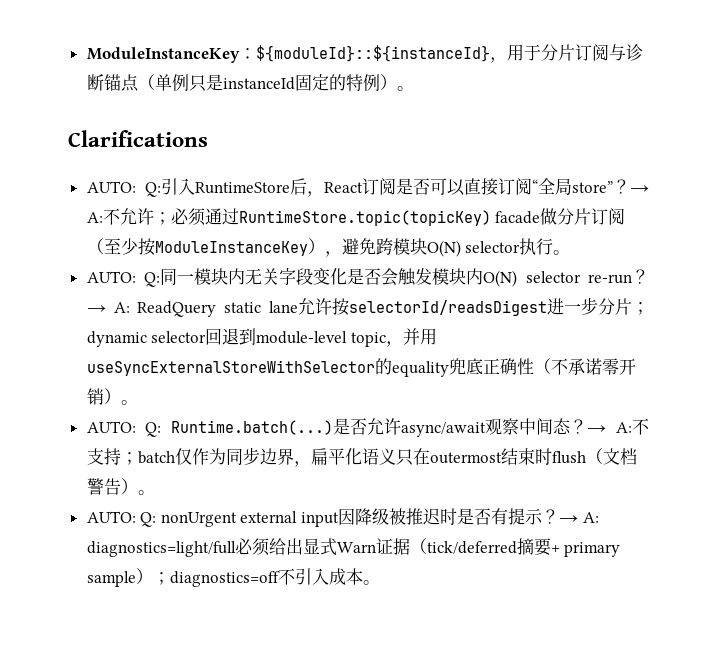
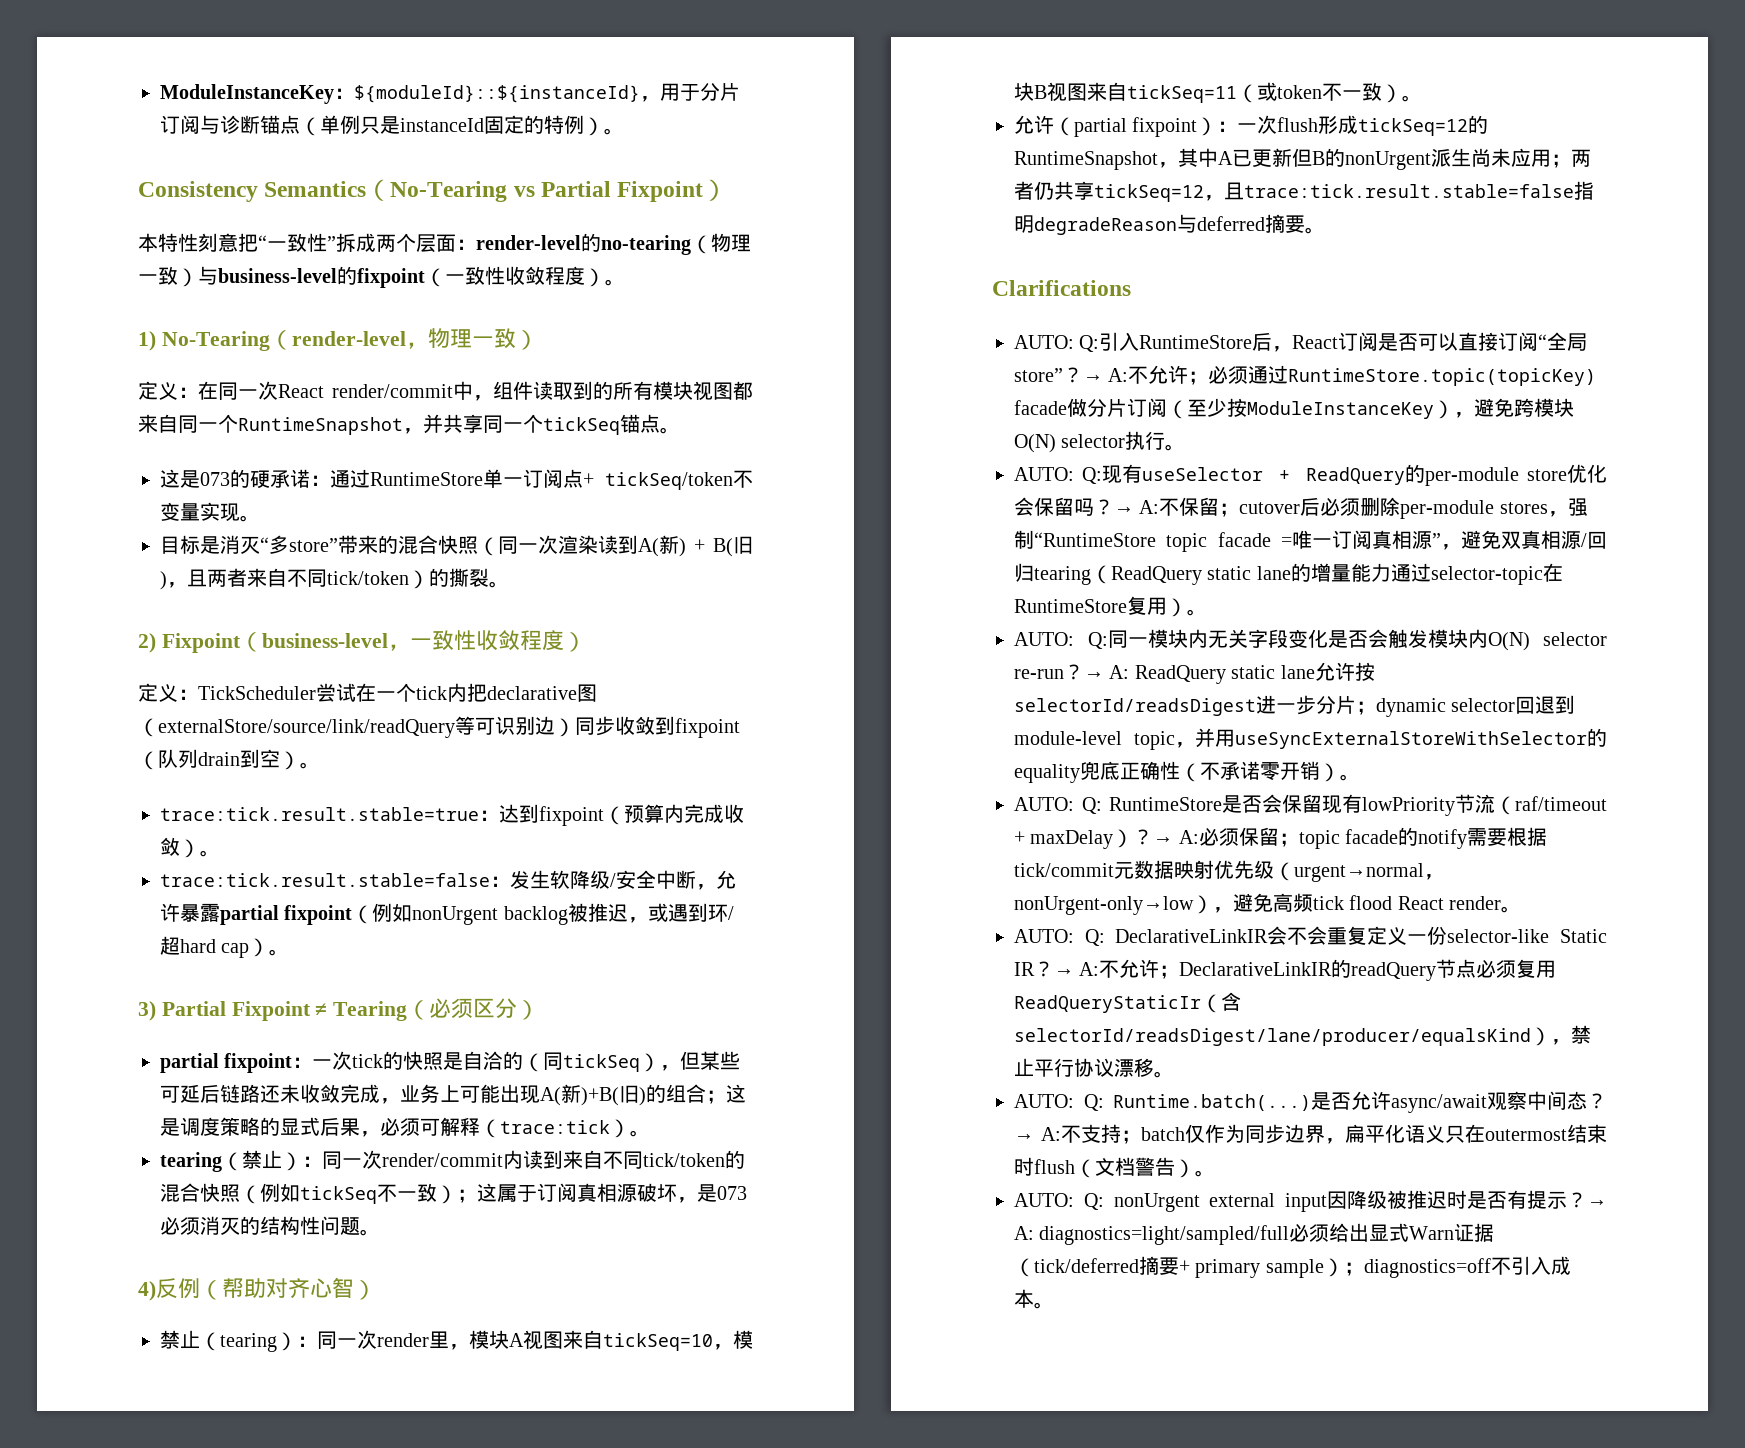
+ Consistency Semantics（No-Tearing vs Partial Fixpoint）
+ 本特性刻意把“一致性”拆成两个层面：render-level的no-tearing（物理一致）与business-level的fixpoint（一致性收敛程度）。
+ 1) No-Tearing（render-level，物理一致）
+ 定义：在同一次React render/commit中，组件读取到的所有模块视图都来自同一个RuntimeSnapshot，并共享同一个tickSeq锚点。
+ 这是073的硬承诺：通过RuntimeStore单一订阅点+ tickSeq/token不变量实现。
+ 目标是消灭“多store”带来的混合快照（同一次渲染读到A(新) + B(旧)，且两者来自不同tick/token）的撕裂。
+ 2) Fixpoint（business-level，一致性收敛程度）
+ 定义：TickScheduler尝试在一个tick内把declarative图（externalStore/source/link/readQuery等可识别边）同步收敛到fixpoint（队列drain到空）。
+ trace:tick.result.stable=true：达到fixpoint（预算内完成收敛）。
+ trace:tick.result.stable=false：发生软降级/安全中断，允许暴露partial fixpoint（例如nonUrgent backlog被推迟，或遇到环/超hard cap）。
+ 3) Partial Fixpoint ≠ Tearing（必须区分）
+ partial fixpoint：一次tick的快照是自洽的（同tickSeq），但某些可延后链路还未收敛完成，业务上可能出现A(新)+B(旧)的组合；这是调度策略的显式后果，必须可解释（trace:tick）。
+ tearing（禁止）：同一次render/commit内读到来自不同tick/token的混合快照（例如tickSeq不一致）；这属于订阅真相源破坏，是073必须消灭的结构性问题。
+ 4)反例（帮助对齐心智）
+ 禁止（tearing）：同一次render里，模块A视图来自tickSeq=10，模块B视图来自tickSeq=11（或token不一致）。
+ 允许（partial fixpoint）：一次flush形成tickSeq=12的RuntimeSnapshot，其中A已更新但B的nonUrgent派生尚未应用；两者仍共享tickSeq=12，且trace:tick.result.stable=false指明degradeReason与deferred摘要。
+ AUTO: Q:现有useSelector + ReadQuery的per-module store优化会保留吗？→ A:不保留；cutover后必须删除per-module stores，强制“RuntimeStore topic facade =唯一订阅真相源”，避免双真相源/回归tearing（ReadQuery static lane的增量能力通过selector-topic在RuntimeStore复用）。
+ AUTO: Q: RuntimeStore是否会保留现有lowPriority节流（raf/timeout + maxDelay）？→ A:必须保留；topic facade的notify需要根据tick/commit元数据映射优先级（urgent→normal，nonUrgent-only→low），避免高频tick flood React render。
+ AUTO: Q: DeclarativeLinkIR会不会重复定义一份selector-like Static IR？→ A:不允许；DeclarativeLinkIR的readQuery节点必须复用ReadQueryStaticIr（含selectorId/readsDigest/lane/producer/equalsKind），禁止平行协议漂移。
- → A: diagnostics=light/full必须给出显式Warn证据（tick/deferred摘要+ primary sample）；diagnostics=off不引入成本。
+ → A: diagnostics=light/sampled/full必须给出显式Warn证据（tick/deferred摘要+ primary sample）；diagnostics=off不引入成本。

